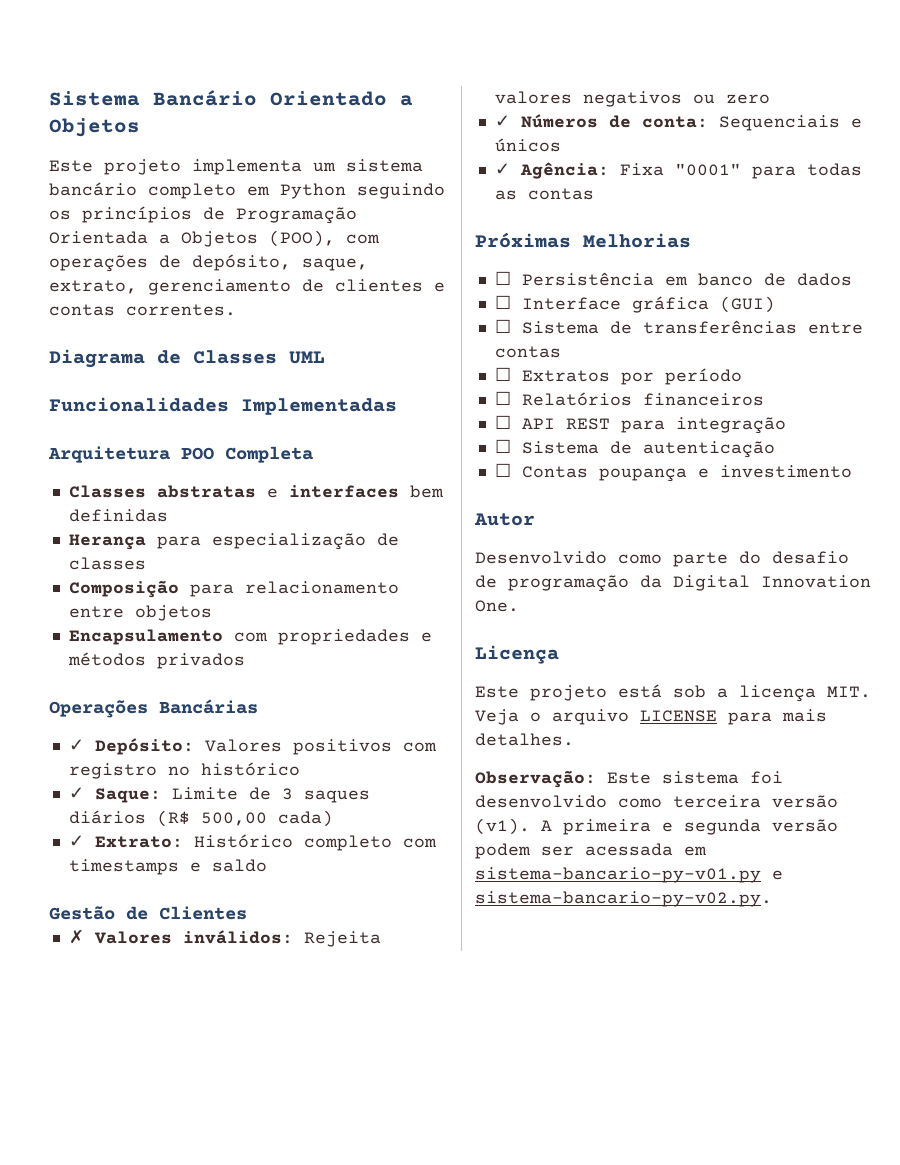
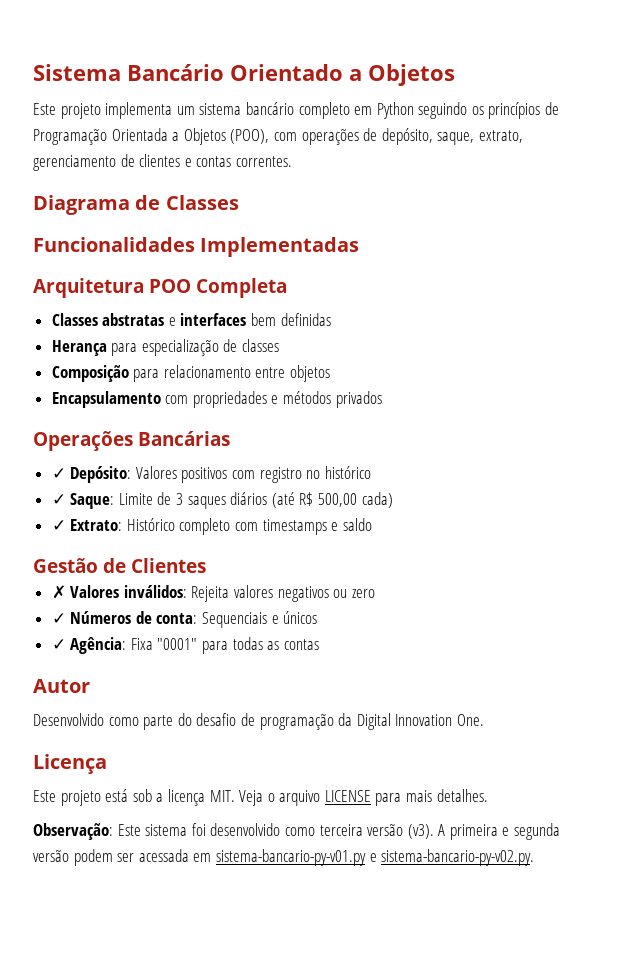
- Diagrama de Classes UML
+ Diagrama de Classes
- ✓ Saque: Limite de 3 saques diários (R$ 500,00 cada)
+ ✓ Saque: Limite de 3 saques diários (até R$ 500,00 cada)
- Próximas Melhorias
- ☐ Persistência em banco de dados
- ☐ Interface gráfica (GUI)
- ☐ Sistema de transferências entre contas
- ☐ Extratos por período
- ☐ Relatórios financeiros
- ☐ API REST para integração
- ☐ Sistema de autenticação
- ☐ Contas poupança e investimento
- Observação: Este sistema foi desenvolvido como terceira versão (v1).
+ Observação: Este sistema foi desenvolvido como terceira versão (v3).

